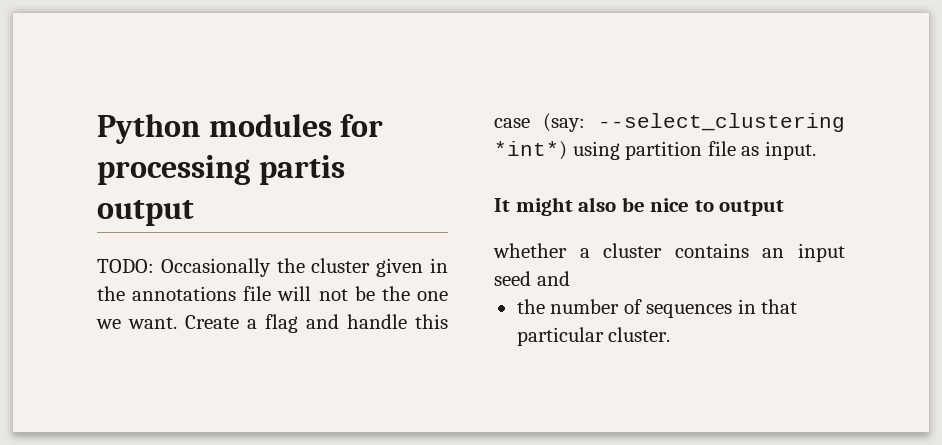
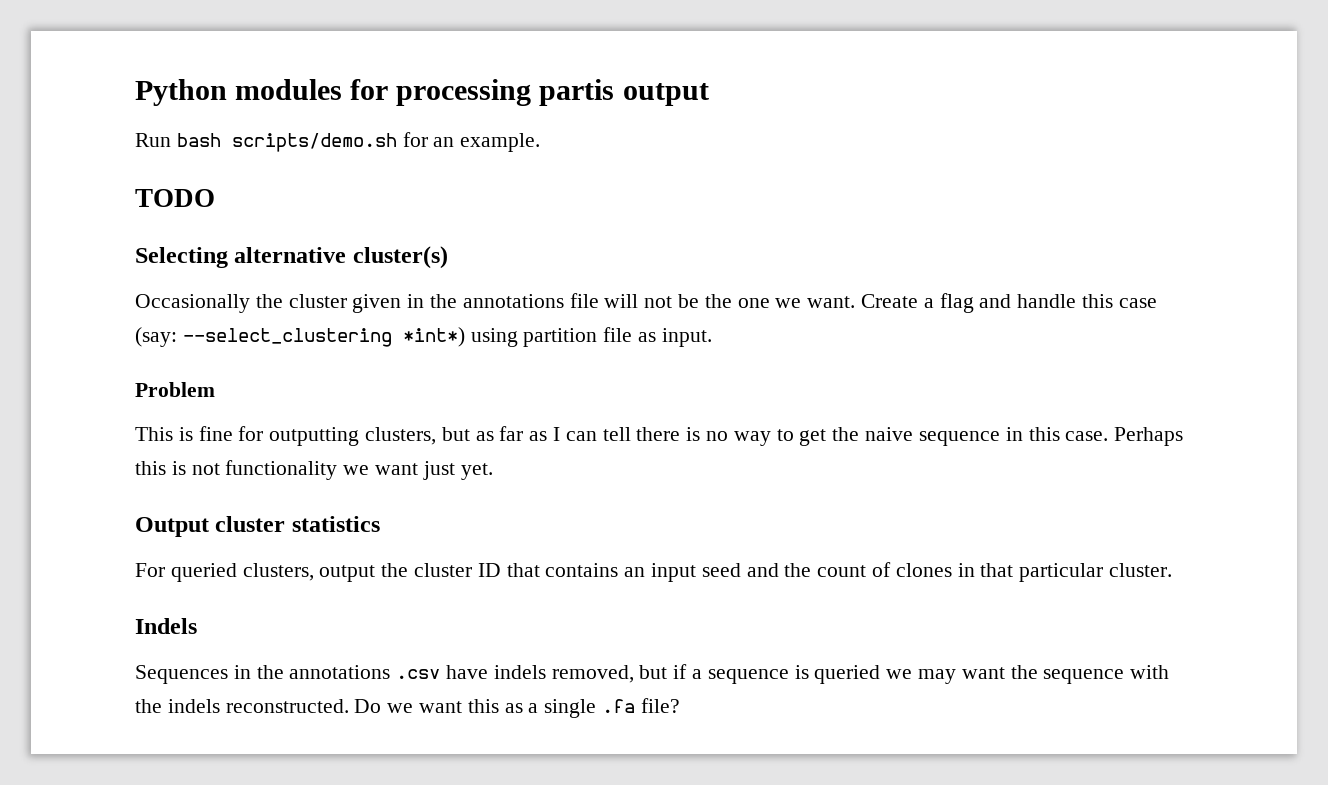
- TODO: Occasionally the cluster given in the annotations file will not be the one we want.
+ Run bash scripts/demo.sh for an example.
+ TODO
+ Selecting alternative cluster(s)
+ Occasionally the cluster given in the annotations file will not be the one we want.
- It might also be nice to output
- whether a cluster contains an input seed and
- the number of sequences in that particular cluster.
+ Problem
+ This is fine for outputting clusters, but as far as I can tell there is no way to get the naive sequence in this case. Perhaps this is not functionality we want just yet.
+ Output cluster statistics
+ For queried clusters, output the cluster ID that contains an input seed and the count of clones in that particular cluster.
+ Indels
+ Sequences in the annotations .csv have indels removed, but if a sequence is queried we may want the sequence with the indels reconstructed. Do we want this as a single .fa file?

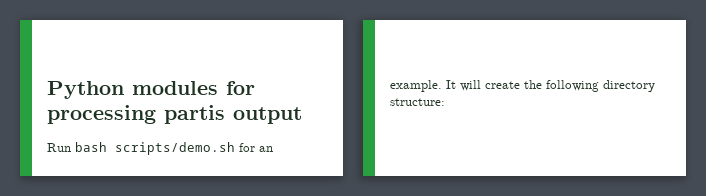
- Run bash scripts/demo.sh for an example.
- TODO
- Selecting alternative cluster(s)
- Occasionally the cluster given in the annotations file will not be the one we want. Create a flag and handle this case (say: --select_clustering *int*) using partition file as input.
- Problem
- This is fine for outputting clusters, but as far as I can tell there is no way to get the naive sequence in this case. Perhaps this is not functionality we want just yet.
- Output cluster statistics
- For queried clusters, output the cluster ID that contains an input seed and the count of clones in that particular cluster.
- Indels
- Sequences in the annotations .csv have indels removed, but if a sequence is queried we may want the sequence with the indels reconstructed. Do we want this as a single .fa file?
+ Run bash scripts/demo.sh for an example. It will create the following directory structure:

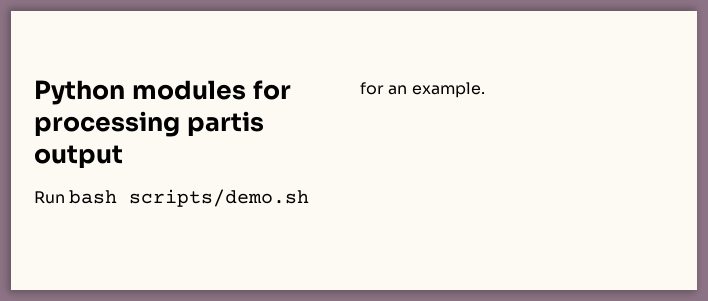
- It will create the following directory structure:

